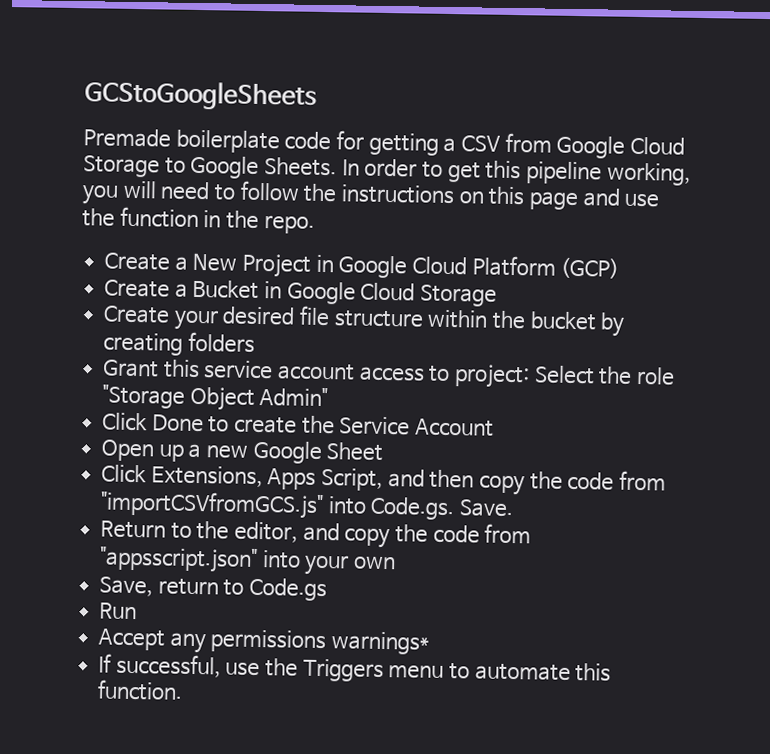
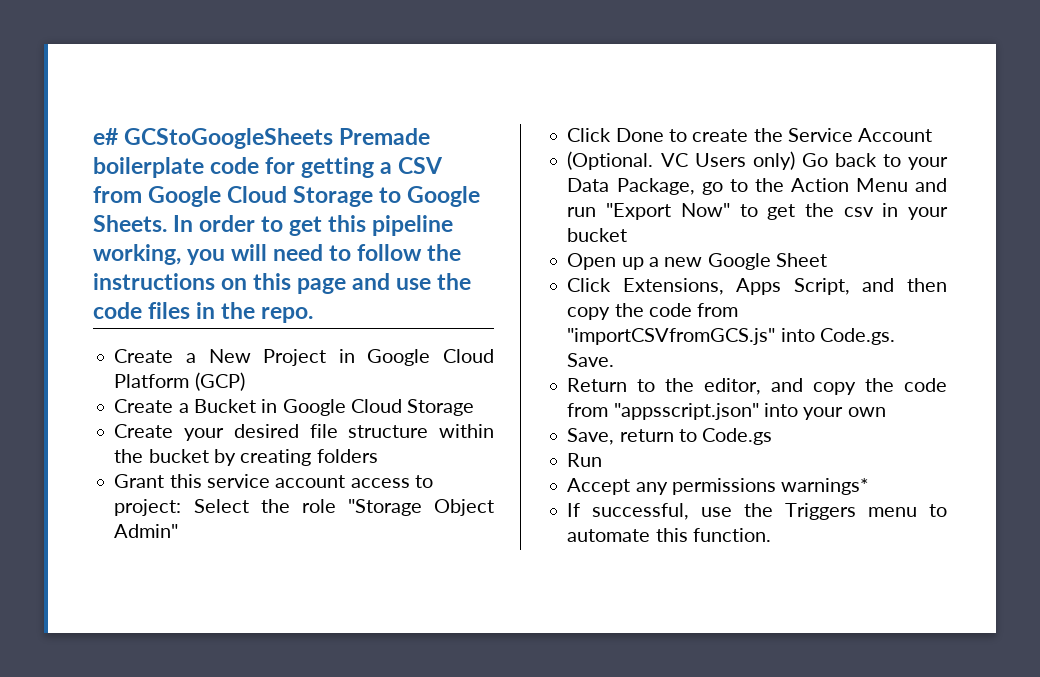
- GCStoGoogleSheets
- Premade boilerplate code for getting a CSV from Google Cloud Storage to Google Sheets.
+ e# GCStoGoogleSheets Premade boilerplate code for getting a CSV from Google Cloud Storage to Google Sheets.
- In order to get this pipeline working, you will need to follow the instructions on this page and use the function in the repo.
+ In order to get this pipeline working, you will need to follow the instructions on this page and use the code files in the repo.
+ (Optional. VC Users only) Go back to your Data Package, go to the Action Menu and run "Export Now" to get the csv in your bucket

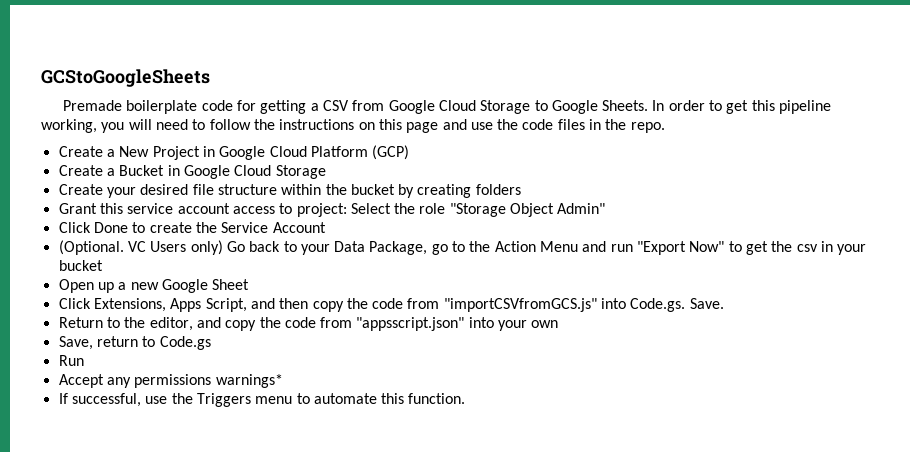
- e# GCStoGoogleSheets Premade boilerplate code for getting a CSV from Google Cloud Storage to Google Sheets.
+ GCStoGoogleSheets
+ Premade boilerplate code for getting a CSV from Google Cloud Storage to Google Sheets.

